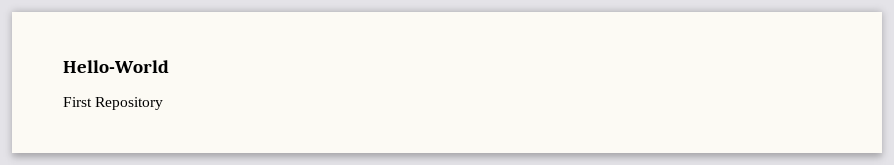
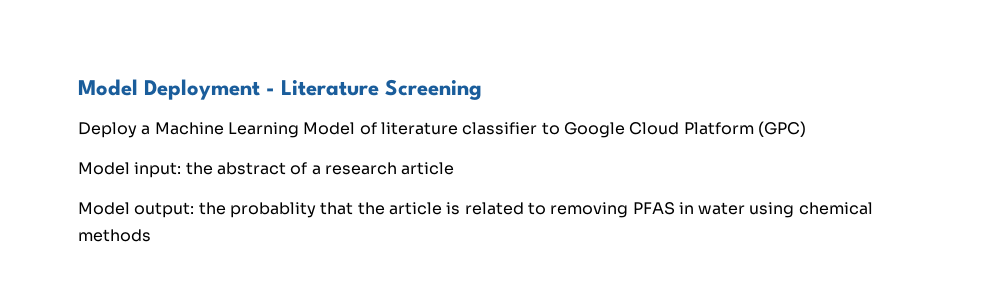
- Hello-World
- First Repository
+ Model Deployment - Literature Screening
+ Deploy a Machine Learning Model of literature classifier to Google Cloud Platform (GPC)
+ Model input: the abstract of a research article
+ Model output: the probablity that the article is related to removing PFAS in water using chemical methods

